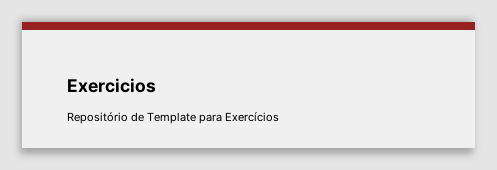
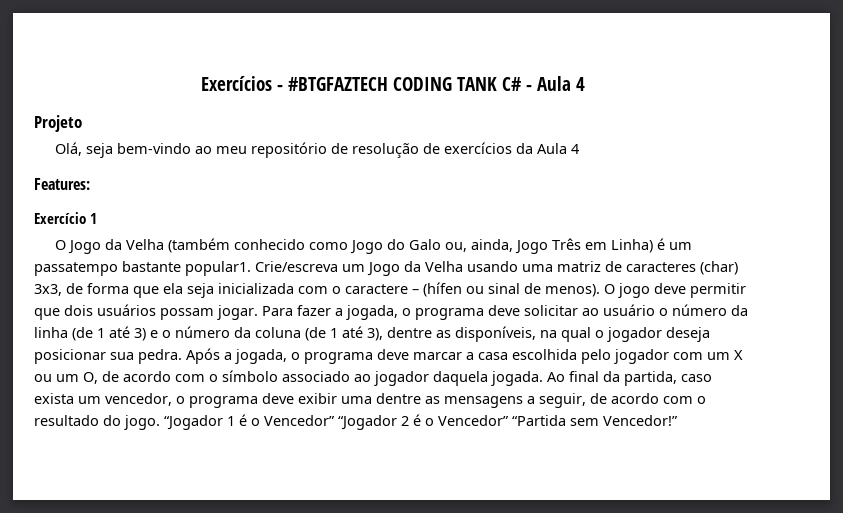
- Exercicios
- Repositório de Template para Exercícios
+ Exercícios - #BTGFAZTECH CODING TANK C# - Aula 4
+ Projeto
+ Olá, seja bem-vindo ao meu repositório de resolução de exercícios da Aula 4
+ Features:
+ Exercício 1
+ O Jogo da Velha (também conhecido como Jogo do Galo ou, ainda, Jogo Três em Linha) é um passatempo bastante popular1. Crie/escreva um Jogo da Velha usando uma matriz de caracteres (char) 3x3, de forma que ela seja inicializada com o caractere – (hífen ou sinal de menos). O jogo deve permitir que dois usuários possam jogar. Para fazer a jogada, o programa deve solicitar ao usuário o número da linha (de 1 até 3) e o número da coluna (de 1 até 3), dentre as disponíveis, na qual o jogador deseja posicionar sua pedra. Após a jogada, o programa deve marcar a casa escolhida pelo jogador com um X ou um O, de acordo com o símbolo associado ao jogador daquela jogada. Ao final da partida, caso exista um vencedor, o programa deve exibir uma dentre as mensagens a seguir, de acordo com o resultado do jogo. “Jogador 1 é o Vencedor” “Jogador 2 é o Vencedor” “Partida sem Vencedor!”

